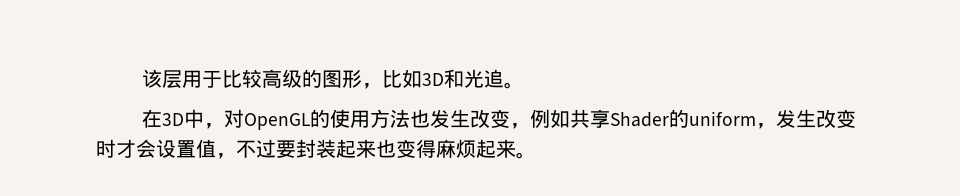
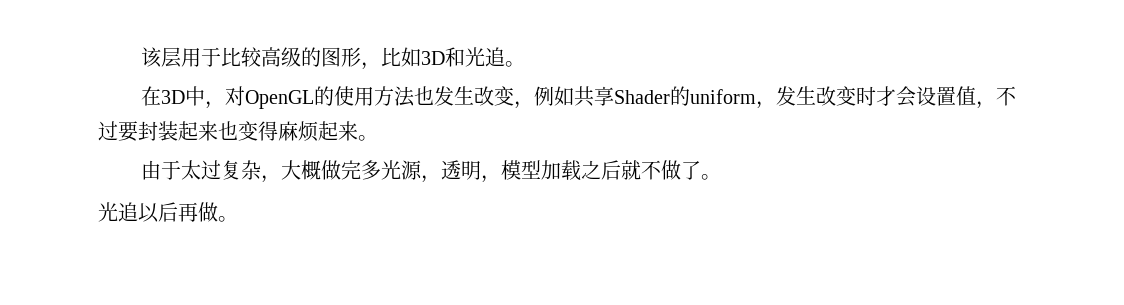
+ 由于太过复杂，大概做完多光源，透明，模型加载之后就不做了。
+ 光追以后再做。

